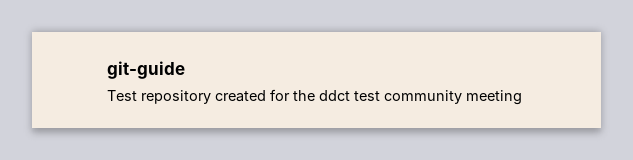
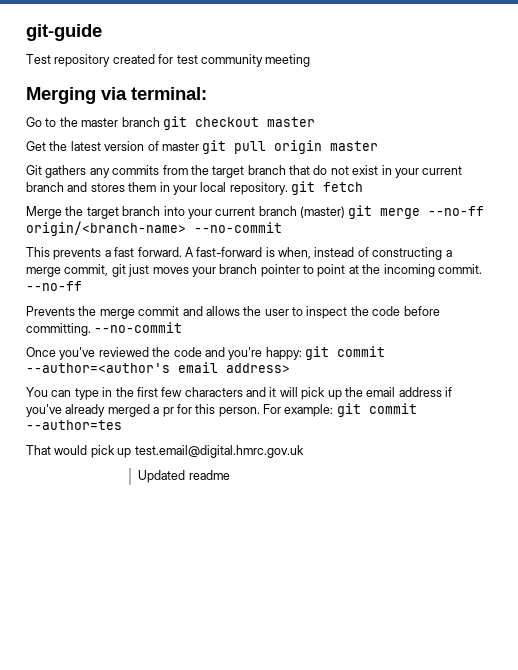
- Test repository created for the ddct test community meeting
+ Test repository created for test community meeting
+ Merging via terminal:
+ Go to the master branch git checkout master
+ Get the latest version of master git pull origin master
+ Git gathers any commits from the target branch that do not exist in your current branch and stores them in your local repository. git fetch
+ Merge the target branch into your current branch (master) git merge --no-ff origin/<branch-name> --no-commit
+ This prevents a fast forward. A fast-forward is when, instead of constructing a merge commit, git just moves your branch pointer to point at the incoming commit. --no-ff
+ Prevents the merge commit and allows the user to inspect the code before committing. --no-commit
+ Once you've reviewed the code and you're happy: git commit --author=<author's email address>
+ You can type in the first few characters and it will pick up the email address if you've already merged a pr for this person. For example: git commit --author=tes
+ That would pick up test.email@digital.hmrc.gov.uk
+ Updated readme

